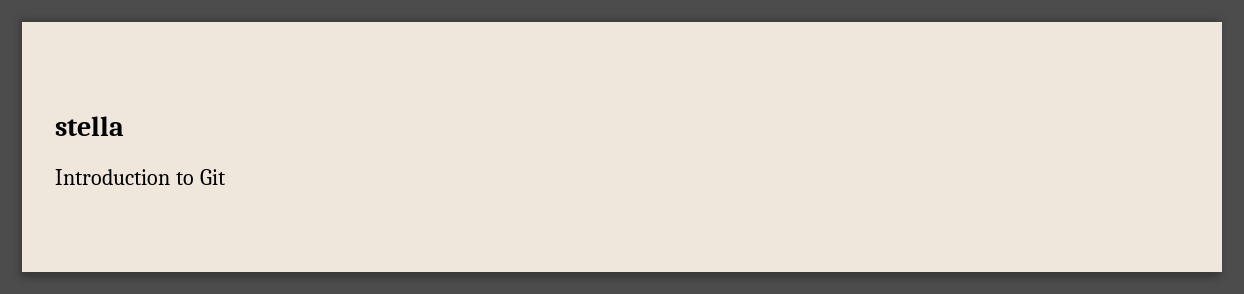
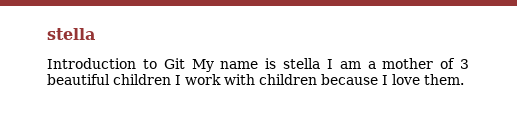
- Introduction to Git
+ Introduction to Git My name is stella I am a mother of 3 beautiful children I work with children because I love them.

